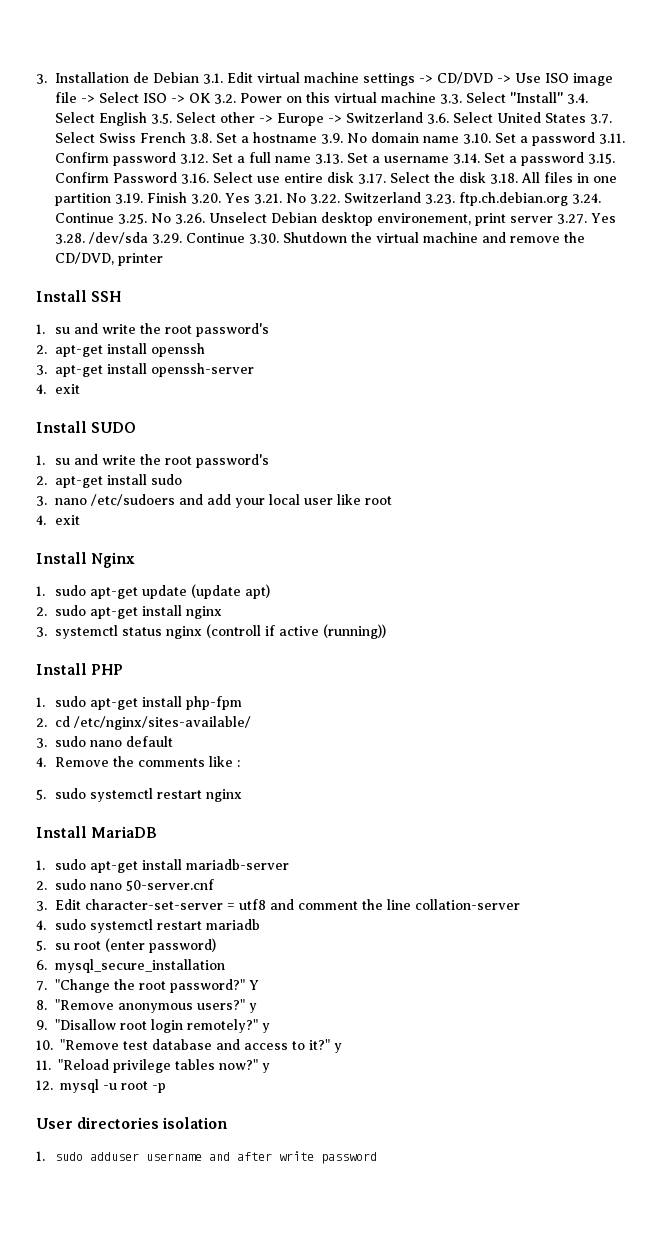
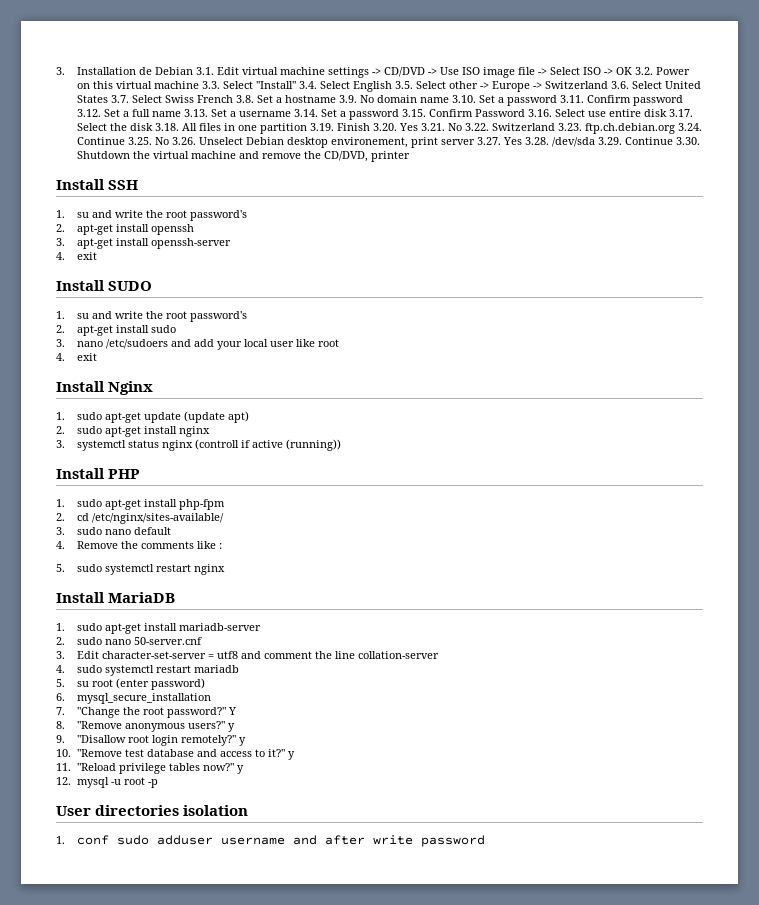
- 1. sudo adduser username and after write password
+ 1. conf sudo adduser username and after write password

